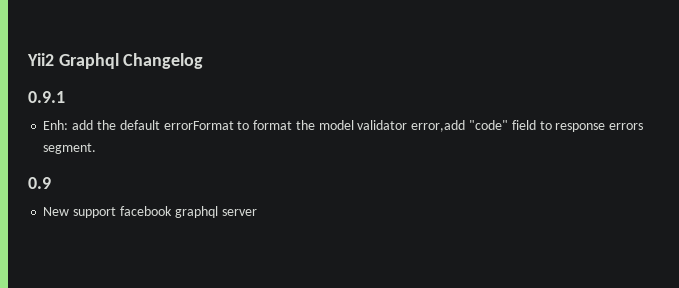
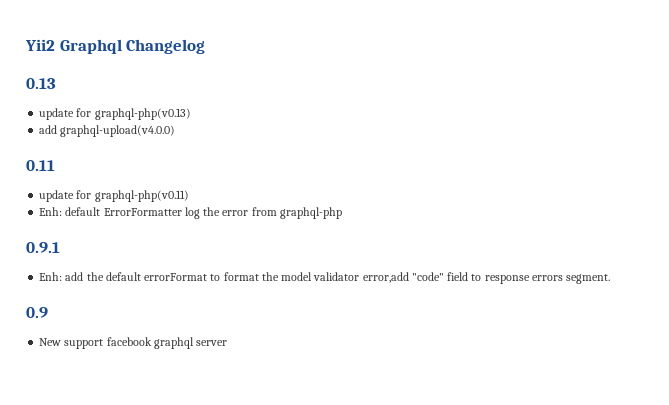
+ 0.13
+ update for graphql-php(v0.13)
+ add graphql-upload(v4.0.0)
+ 0.11
+ update for graphql-php(v0.11)
+ Enh: default ErrorFormatter log the error from graphql-php

